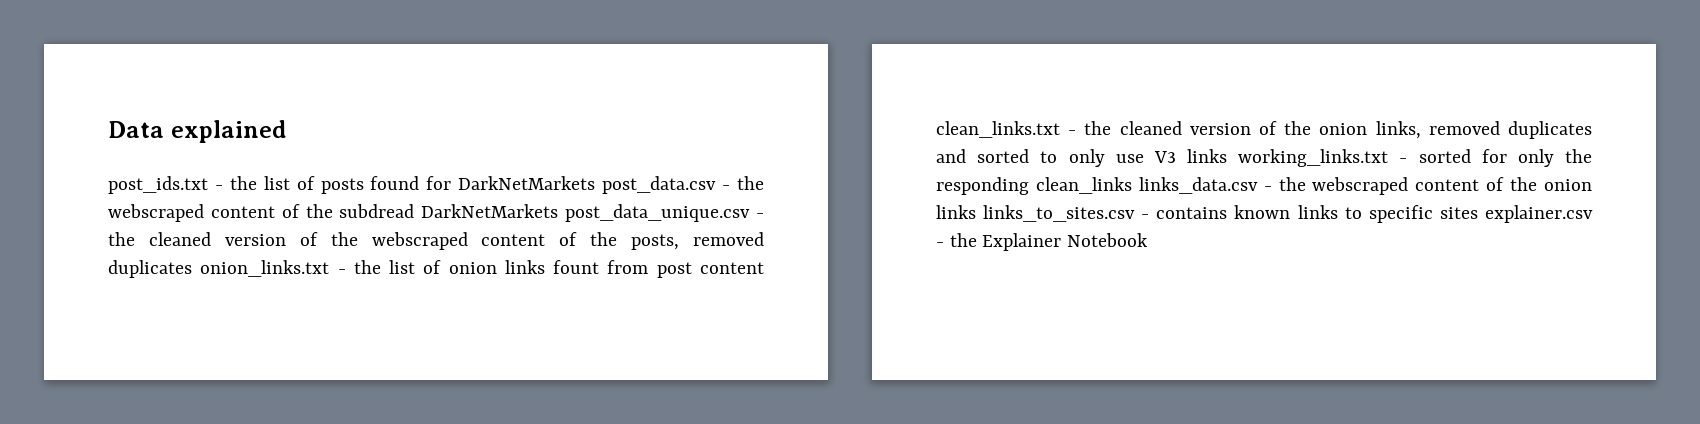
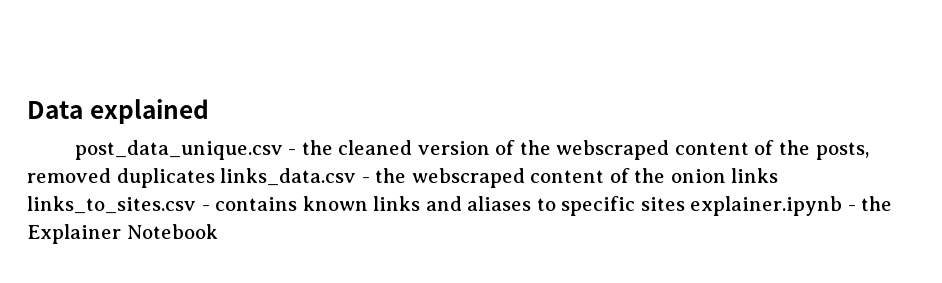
- post_ids.txt - the list of posts found for DarkNetMarkets post_data.csv - the webscraped content of the subdread DarkNetMarkets post_data_unique.csv - the cleaned version of the webscraped content of the posts, removed duplicates onion_links.txt - the list of onion links fount from post content clean_links.txt - the cleaned version of the onion links, removed duplicates and sorted to only use V3 links working_links.txt - sorted for only the responding clean_links links_data.csv - the webscraped content of the onion links links_to_sites.csv - contains known links to specific sites explainer.csv - the Explainer Notebook
+ post_data_unique.csv - the cleaned version of the webscraped content of the posts, removed duplicates links_data.csv - the webscraped content of the onion links links_to_sites.csv - contains known links and aliases to specific sites explainer.ipynb - the Explainer Notebook

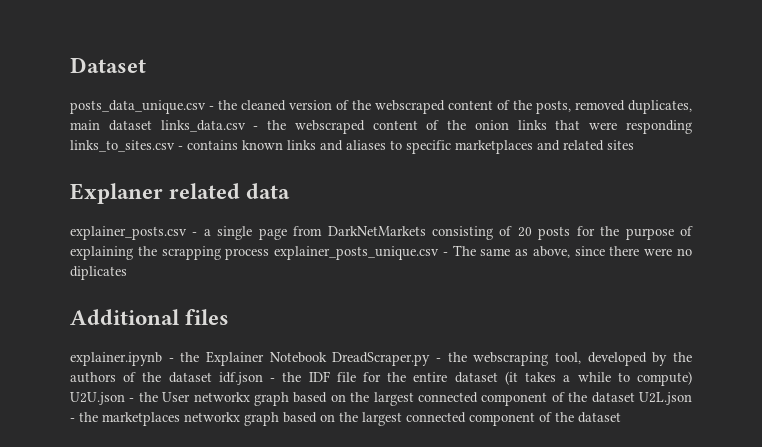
- Data explained
- post_data_unique.csv - the cleaned version of the webscraped content of the posts, removed duplicates links_data.csv - the webscraped content of the onion links links_to_sites.csv - contains known links and aliases to specific sites explainer.ipynb - the Explainer Notebook
+ Dataset
+ posts_data_unique.csv - the cleaned version of the webscraped content of the posts, removed duplicates, main dataset links_data.csv - the webscraped content of the onion links that were responding links_to_sites.csv - contains known links and aliases to specific marketplaces and related sites
+ Explaner related data
+ explainer_posts.csv - a single page from DarkNetMarkets consisting of 20 posts for the purpose of explaining the scrapping process explainer_posts_unique.csv - The same as above, since there were no diplicates
+ Additional files
+ explainer.ipynb - the Explainer Notebook DreadScraper.py - the webscraping tool, developed by the authors of the dataset idf.json - the IDF file for the entire dataset (it takes a while to compute) U2U.json - the User networkx graph based on the largest connected component of the dataset U2L.json - the marketplaces networkx graph based on the largest connected component of the dataset

